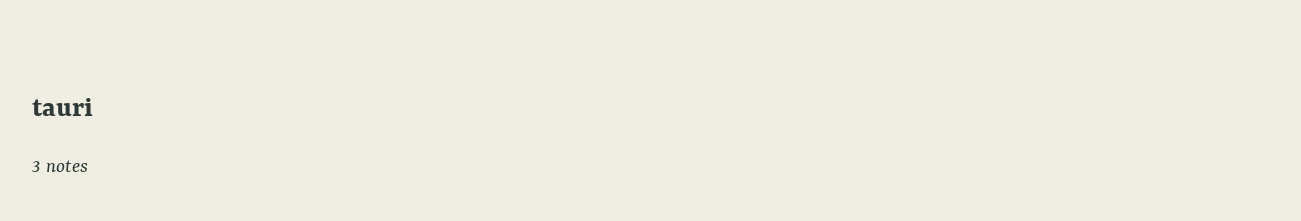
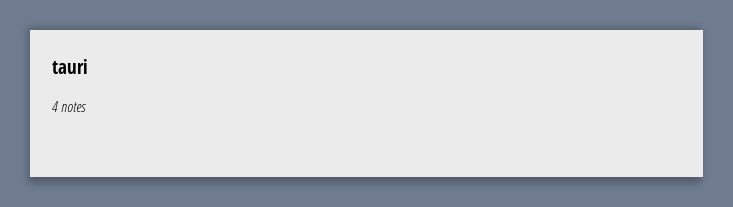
- 3 notes
+ 4 notes

